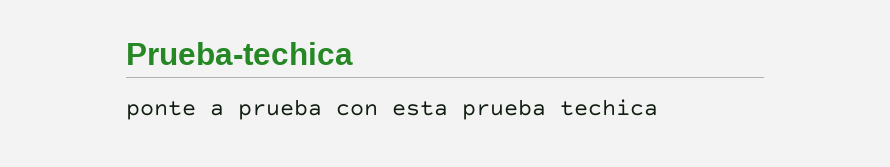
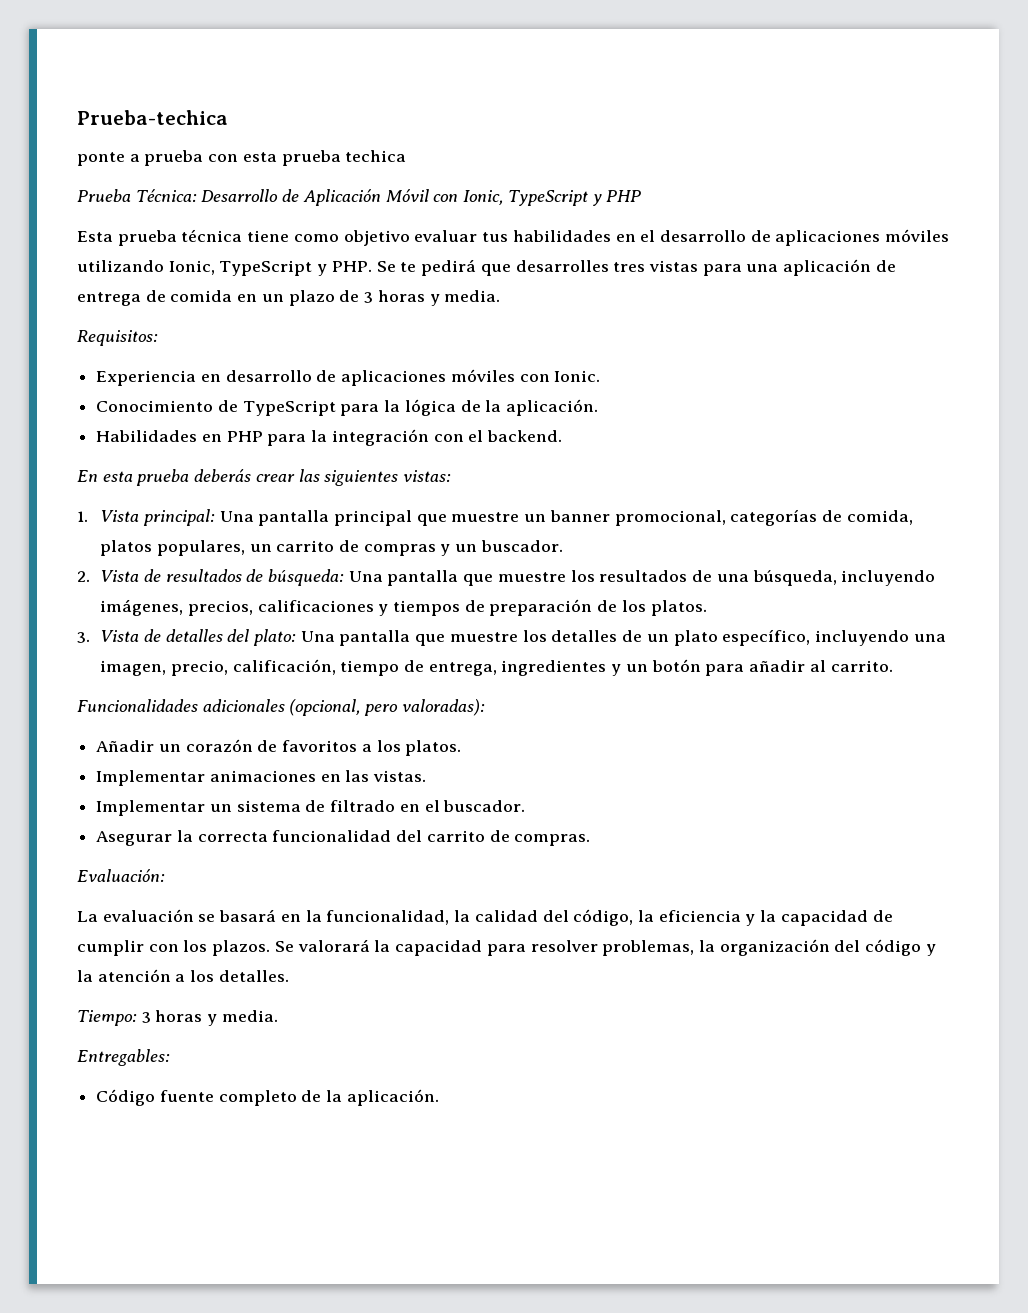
+ Prueba Técnica: Desarrollo de Aplicación Móvil con Ionic, TypeScript y PHP
+ Esta prueba técnica tiene como objetivo evaluar tus habilidades en el desarrollo de aplicaciones móviles utilizando Ionic, TypeScript y PHP. Se te pedirá que desarrolles tres vistas para una aplicación de entrega de comida en un plazo de 3 horas y media.
+ Requisitos:
+ Experiencia en desarrollo de aplicaciones móviles con Ionic.
+ Conocimiento de TypeScript para la lógica de la aplicación.
+ Habilidades en PHP para la integración con el backend.
+ En esta prueba deberás crear las siguientes vistas:
+ 1. Vista principal: Una pantalla principal que muestre un banner promocional, categorías de comida, platos populares, un carrito de compras y un buscador.
+ 2. Vista de resultados de búsqueda: Una pantalla que muestre los resultados de una búsqueda, incluyendo imágenes, precios, calificaciones y tiempos de preparación de los platos.
+ 3. Vista de detalles del plato: Una pantalla que muestre los detalles de un plato específico, incluyendo una imagen, precio, calificación, tiempo de entrega, ingredientes y un botón para añadir al carrito.
+ Funcionalidades adicionales (opcional, pero valoradas):
+ Añadir un corazón de favoritos a los platos.
+ Implementar animaciones en las vistas.
+ Implementar un sistema de filtrado en el buscador.
+ Asegurar la correcta funcionalidad del carrito de compras.
+ Evaluación:
+ La evaluación se basará en la funcionalidad, la calidad del código, la eficiencia y la capacidad de cumplir con los plazos. Se valorará la capacidad para resolver problemas, la organización del código y la atención a los detalles.
+ Tiempo: 3 horas y media.
+ Entregables:
+ Código fuente completo de la aplicación.

